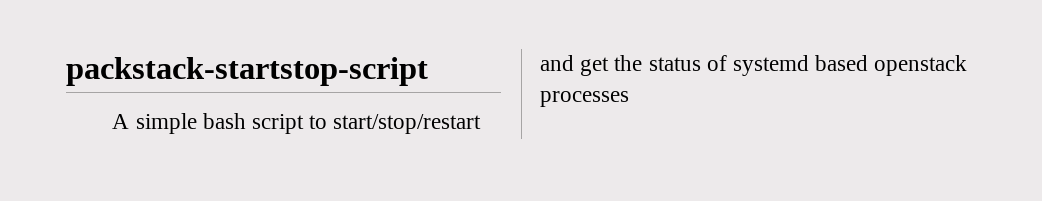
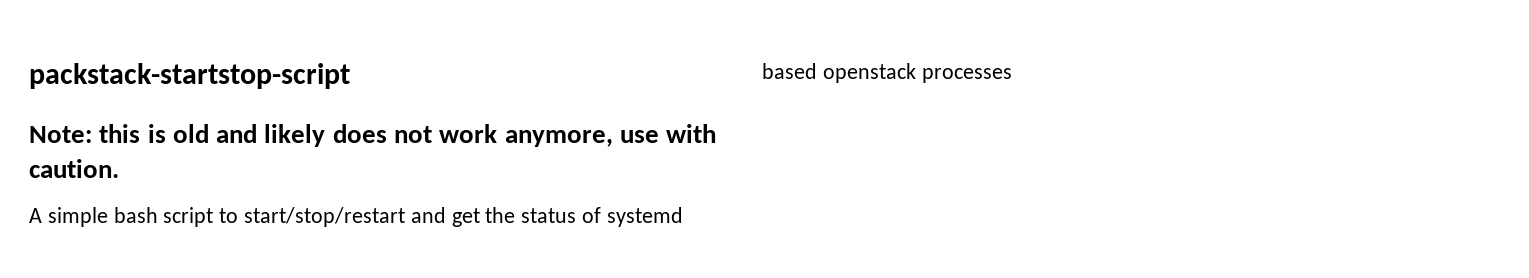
+ Note: this is old and likely does not work anymore, use with caution.

